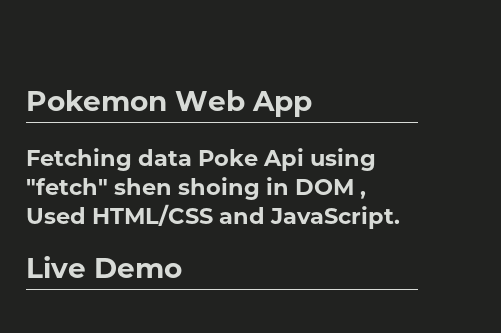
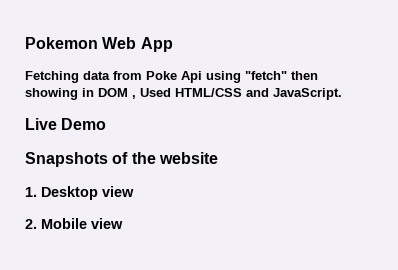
- Fetching data Poke Api using "fetch" shen shoing in DOM , Used HTML/CSS and JavaScript.
+ Fetching data from Poke Api using "fetch" then showing in DOM , Used HTML/CSS and JavaScript.
+ Snapshots of the website
+ 1. Desktop view
+ 2. Mobile view

